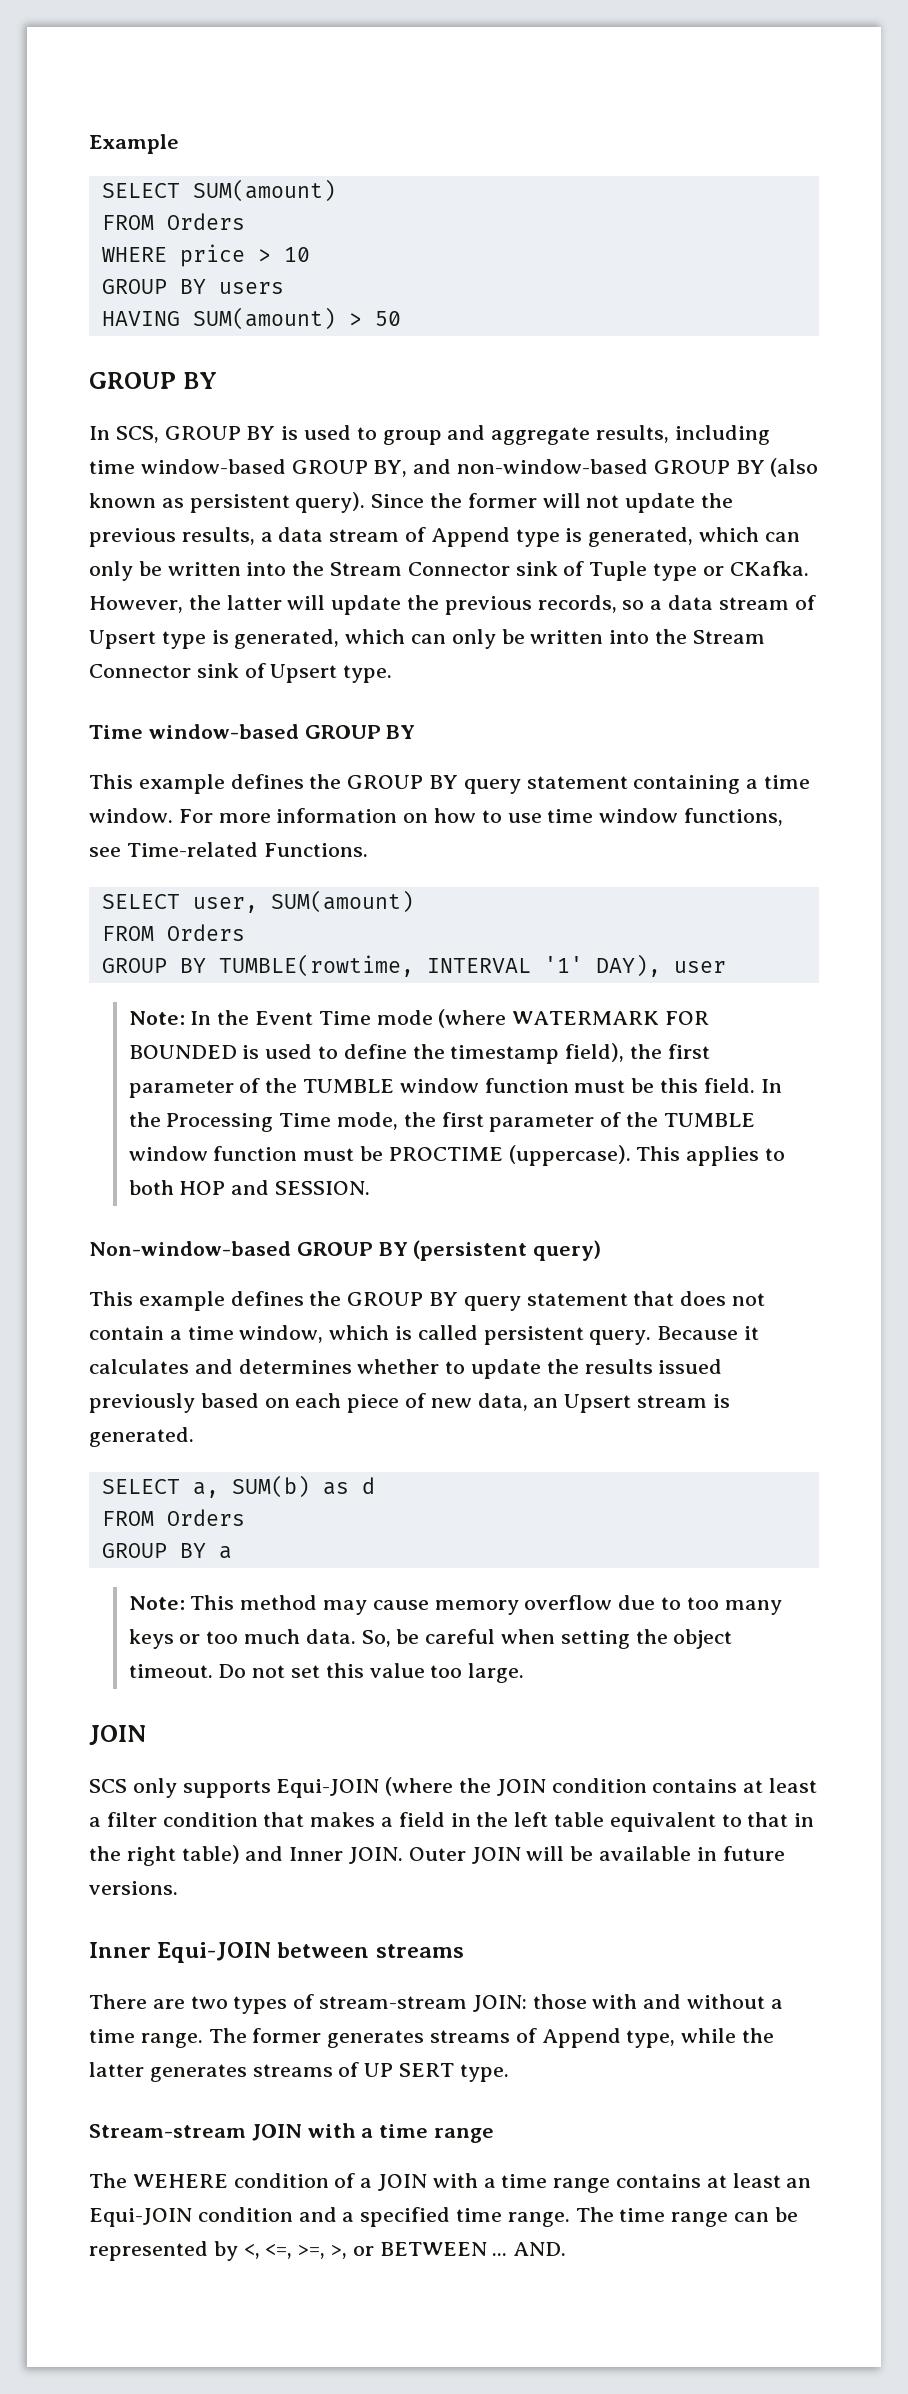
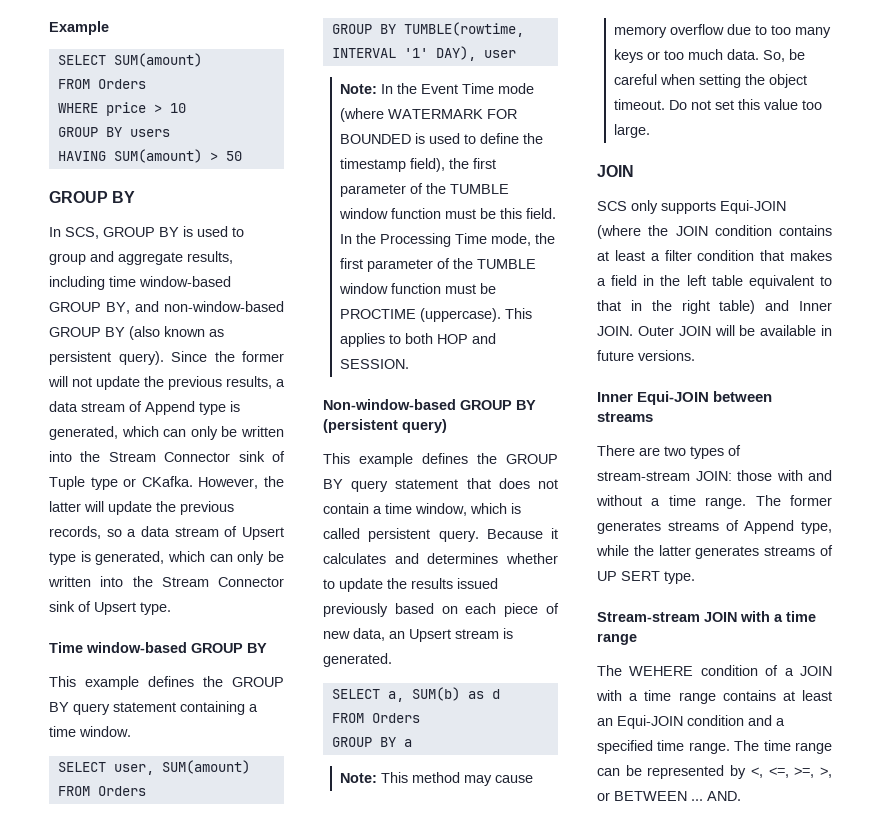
- For more information on how to use time window functions, see Time-related Functions.

